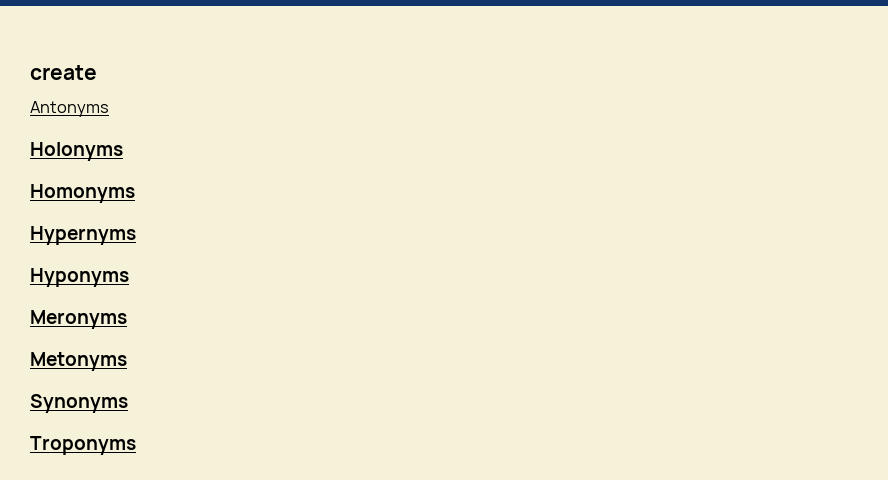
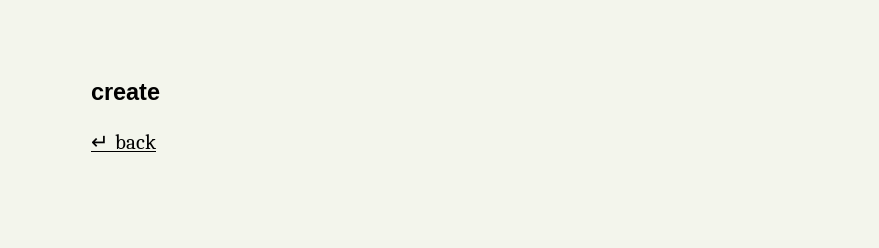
- Antonyms
- Holonyms
- Homonyms
- Hypernyms
- Hyponyms
- Meronyms
- Metonyms
- Synonyms
- Troponyms
+ ↵ back

